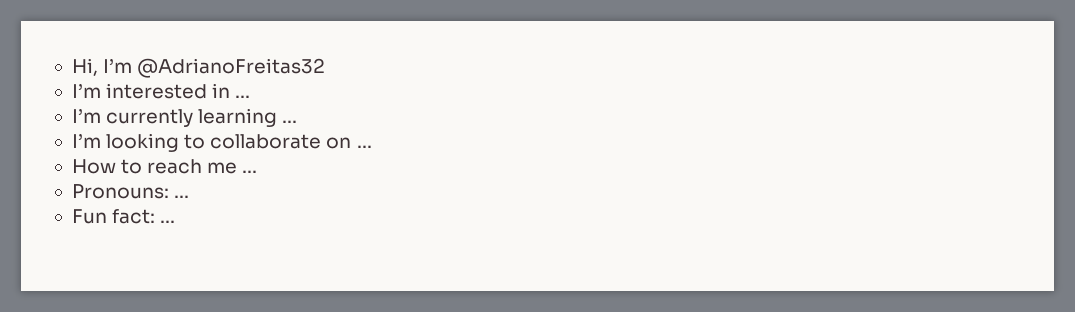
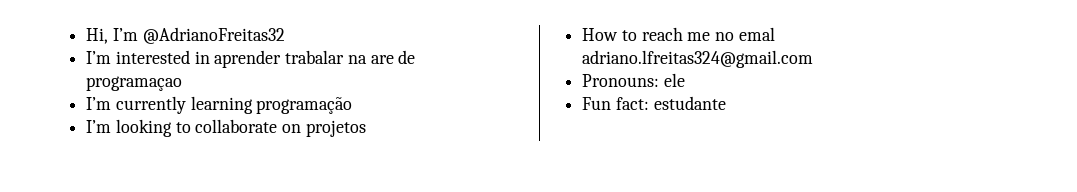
- I’m interested in ...
+ I’m interested in aprender trabalar na are de programaçao
- I’m currently learning ...
+ I’m currently learning programação
- I’m looking to collaborate on ...
+ I’m looking to collaborate on projetos
- How to reach me ...
+ How to reach me no emal adriano.lfreitas324@gmail.com
- Pronouns: ...
+ Pronouns: ele
- Fun fact: ...
+ Fun fact: estudante

